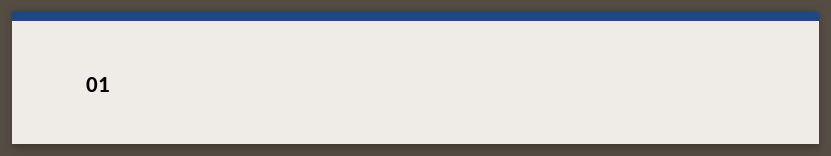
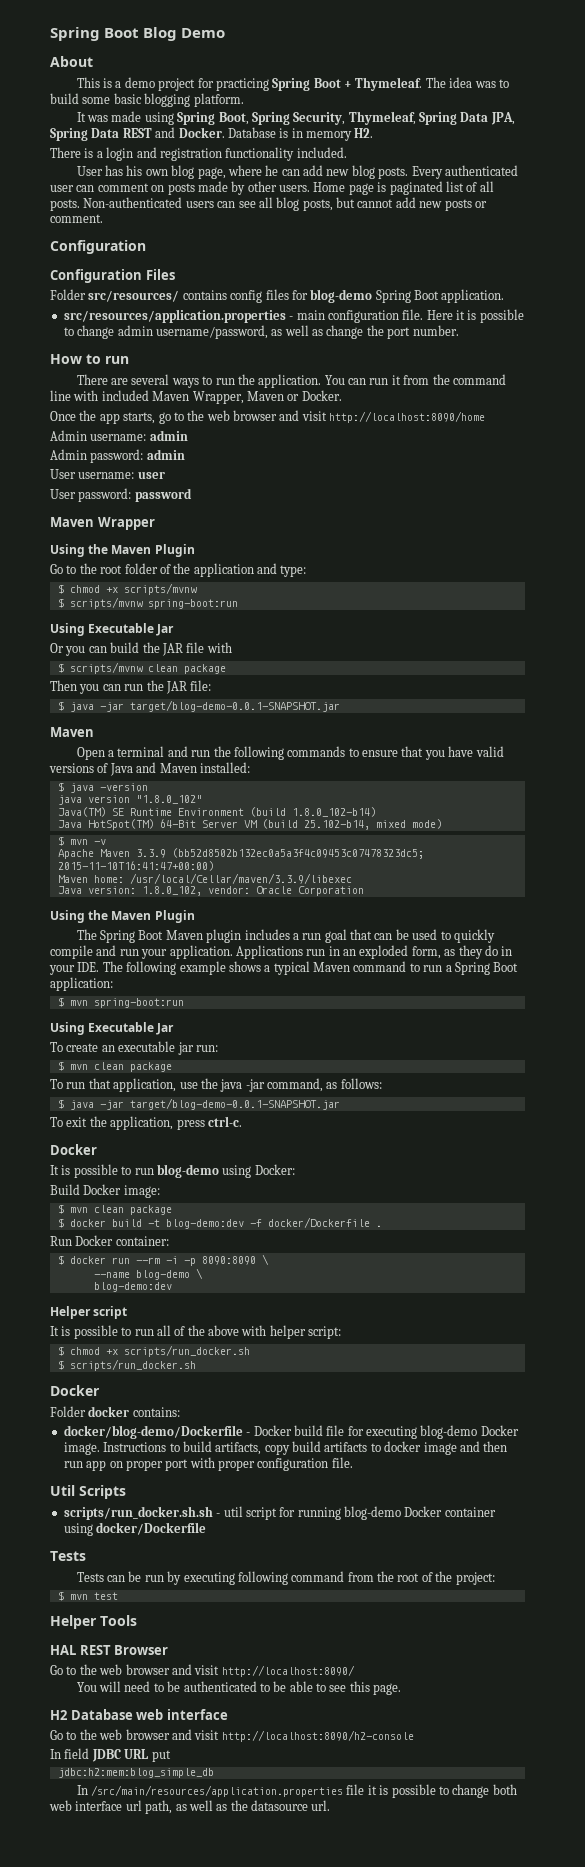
- 01
+ Spring Boot Blog Demo
+ About
+ This is a demo project for practicing Spring Boot + Thymeleaf. The idea was to build some basic blogging platform.
+ It was made using Spring Boot, Spring Security, Thymeleaf, Spring Data JPA, Spring Data REST and Docker. Database is in memory H2.
+ There is a login and registration functionality included.
+ User has his own blog page, where he can add new blog posts. Every authenticated user can comment on posts made by other users. Home page is paginated list of all posts. Non-authenticated users can see all blog posts, but cannot add new posts or comment.
+ Configuration
+ Configuration Files
+ Folder src/resources/ contains config files for blog-demo Spring Boot application.
+ src/resources/application.properties - main configuration file. Here it is possible to change admin username/password, as well as change the port number.
+ How to run
+ There are several ways to run the application. You can run it from the command line with included Maven Wrapper, Maven or Docker.
+ Once the app starts, go to the web browser and visit http://localhost:8090/home
+ Admin username: admin
+ Admin password: admin
+ User username: user
+ User password: password
+ Maven Wrapper
+ Using the Maven Plugin
+ Go to the root folder of the application and type:
+ $ chmod +x scripts/mvnw
+ $ scripts/mvnw spring-boot:run
+ Using Executable Jar
+ Or you can build the JAR file with
+ $ scripts/mvnw clean package
+ Then you can run the JAR file:
+ $ java -jar target/blog-demo-0.0.1-SNAPSHOT.jar
+ Maven
+ Open a terminal and run the following commands to ensure that you have valid versions of Java and Maven installed:
+ $ java -version
+ java version "1.8.0_102"
+ Java(TM) SE Runtime Environment (build 1.8.0_102-b14)
+ Java HotSpot(TM) 64-Bit Server VM (build 25.102-b14, mixed mode)
+ $ mvn -v
+ Apache Maven 3.3.9 (bb52d8502b132ec0a5a3f4c09453c07478323dc5; 2015-11-10T16:41:47+00:00)
+ Maven home: /usr/local/Cellar/maven/3.3.9/libexec
+ Java version: 1.8.0_102, vendor: Oracle Corporation
+ Using the Maven Plugin
+ The Spring Boot Maven plugin includes a run goal that can be used to quickly compile and run your application. Applications run in an exploded form, as they do in your IDE. The following example shows a typical Maven command to run a Spring Boot application:
+ $ mvn spring-boot:run
+ Using Executable Jar
+ To create an executable jar run:
+ $ mvn clean package
+ To run that application, use the java -jar command, as follows:
+ $ java -jar target/blog-demo-0.0.1-SNAPSHOT.jar
+ To exit the application, press ctrl-c.
+ Docker
+ It is possible to run blog-demo using Docker:
+ Build Docker image:
+ $ mvn clean package
+ $ docker build -t blog-demo:dev -f docker/Dockerfile .
+ Run Docker container:
+ $ docker run --rm -i -p 8090:8090 \
+ --name blog-demo \
+ blog-demo:dev
+ Helper script
+ It is possible to run all of the above with helper script:
+ $ chmod +x scripts/run_docker.sh
+ $ scripts/run_docker.sh
+ Docker
+ Folder docker contains:
+ docker/blog-demo/Dockerfile - Docker build file for executing blog-demo Docker image. Instructions to build artifacts, copy build artifacts to docker image and then run app on proper port with proper configuration file.
+ Util Scripts
+ scripts/run_docker.sh.sh - util script for running blog-demo Docker container using docker/Dockerfile
+ Tests
+ Tests can be run by executing following command from the root of the project:
+ $ mvn test
+ Helper Tools
+ HAL REST Browser
+ Go to the web browser and visit http://localhost:8090/
+ You will need to be authenticated to be able to see this page.
+ H2 Database web interface
+ Go to the web browser and visit http://localhost:8090/h2-console
+ In field JDBC URL put
+ jdbc:h2:mem:blog_simple_db
+ In /src/main/resources/application.properties file it is possible to change both web interface url path, as well as the datasource url.

